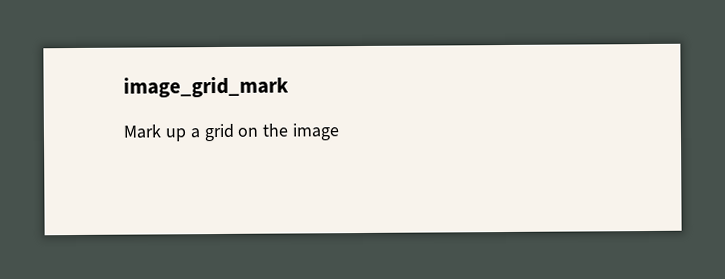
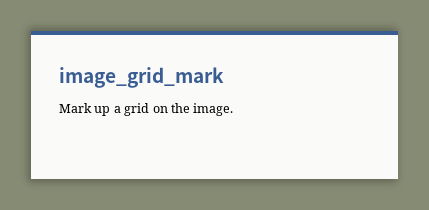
- Mark up a grid on the image
+ Mark up a grid on the image.

